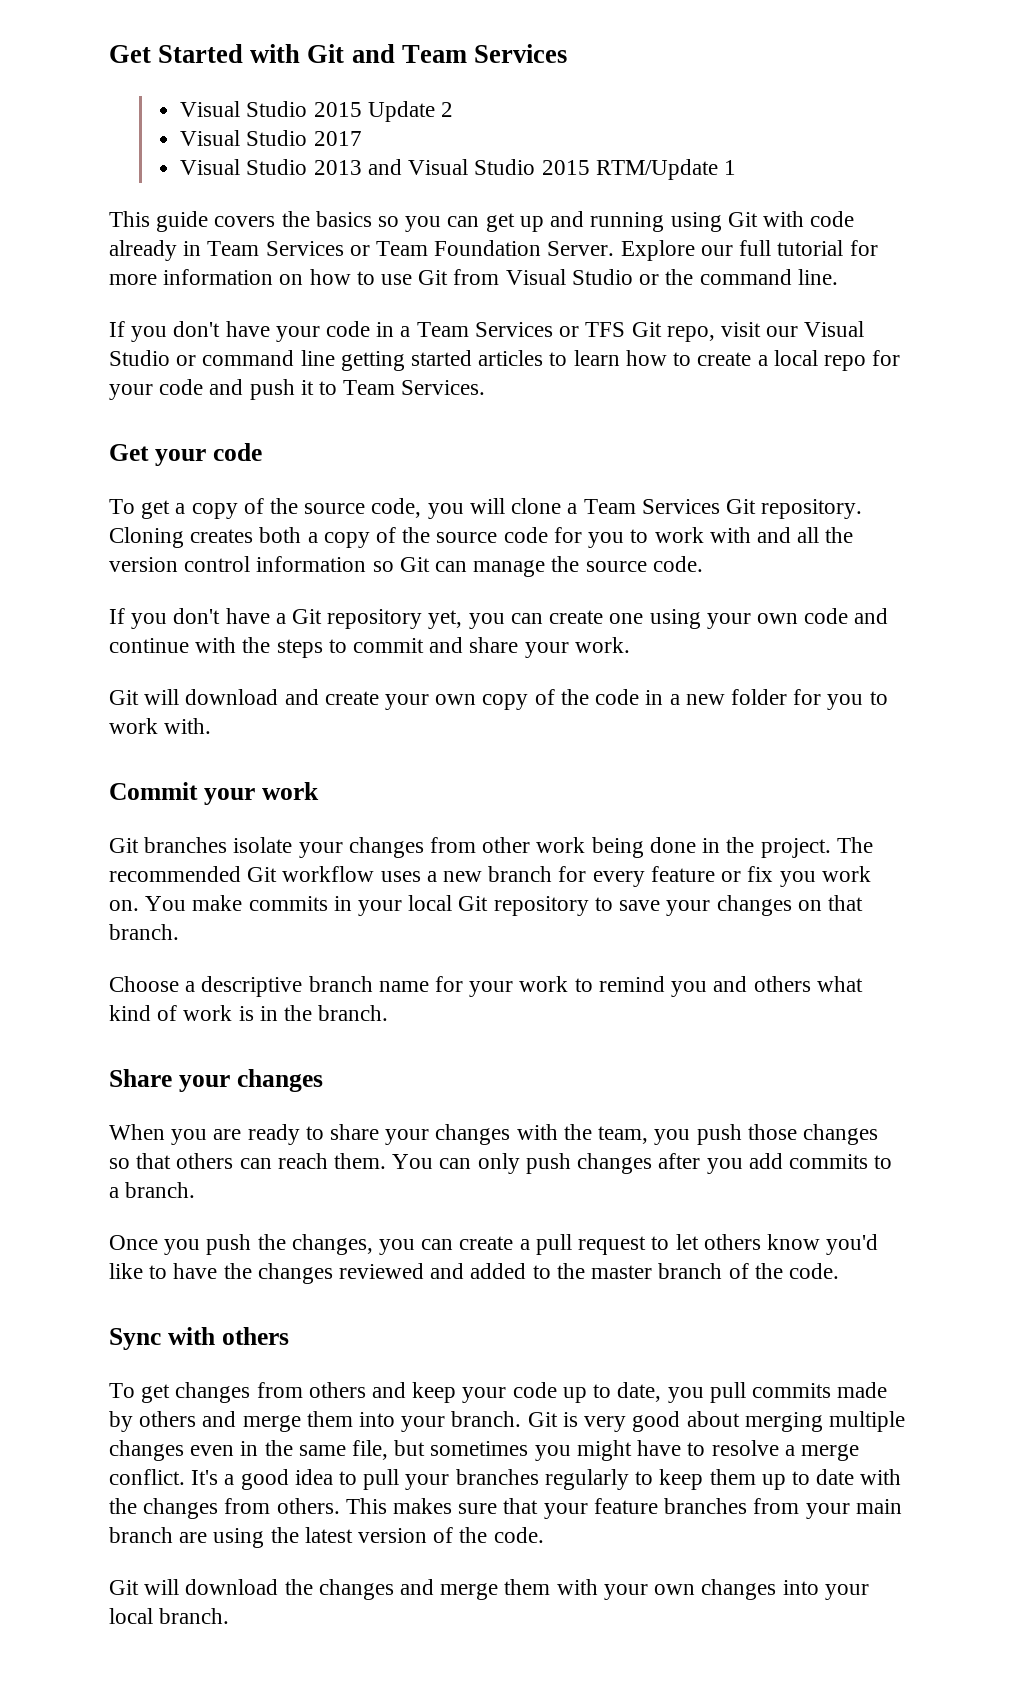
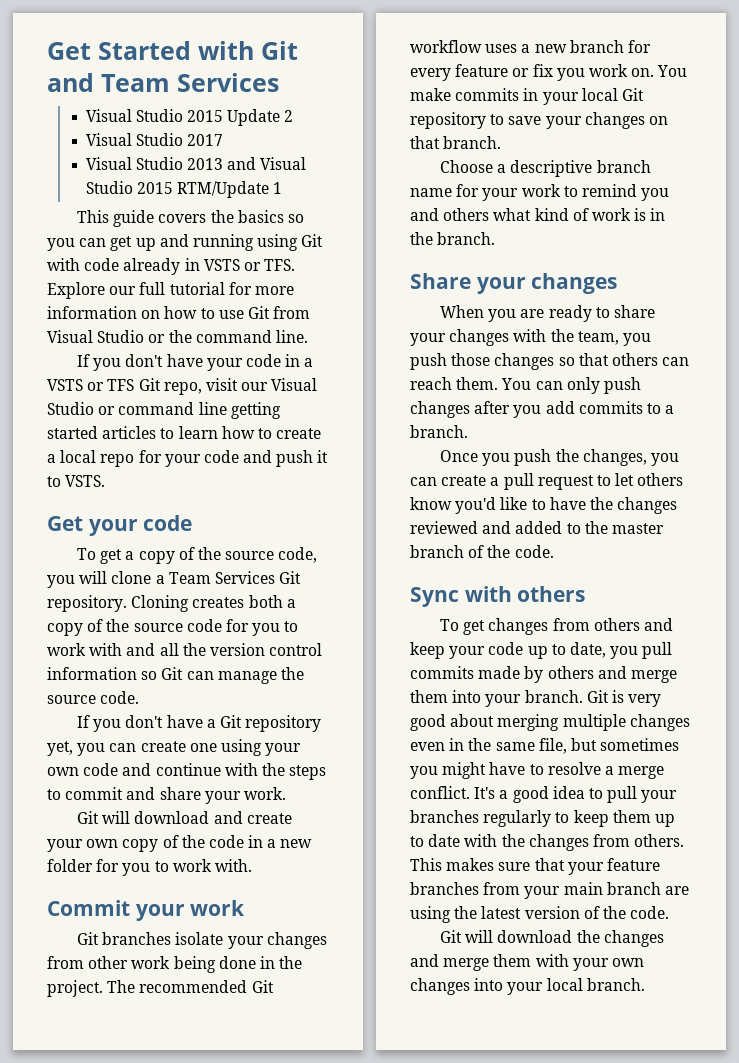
- This guide covers the basics so you can get up and running using Git with code already in Team Services or Team Foundation Server. Explore our full tutorial for more information on how to use Git from Visual Studio or the command line.
+ This guide covers the basics so you can get up and running using Git with code already in VSTS or TFS. Explore our full tutorial for more information on how to use Git from Visual Studio or the command line.
- If you don't have your code in a Team Services or TFS Git repo, visit our Visual Studio or command line getting started articles to learn how to create a local repo for your code and push it to Team Services.
+ If you don't have your code in a VSTS or TFS Git repo, visit our Visual Studio or command line getting started articles to learn how to create a local repo for your code and push it to VSTS.

